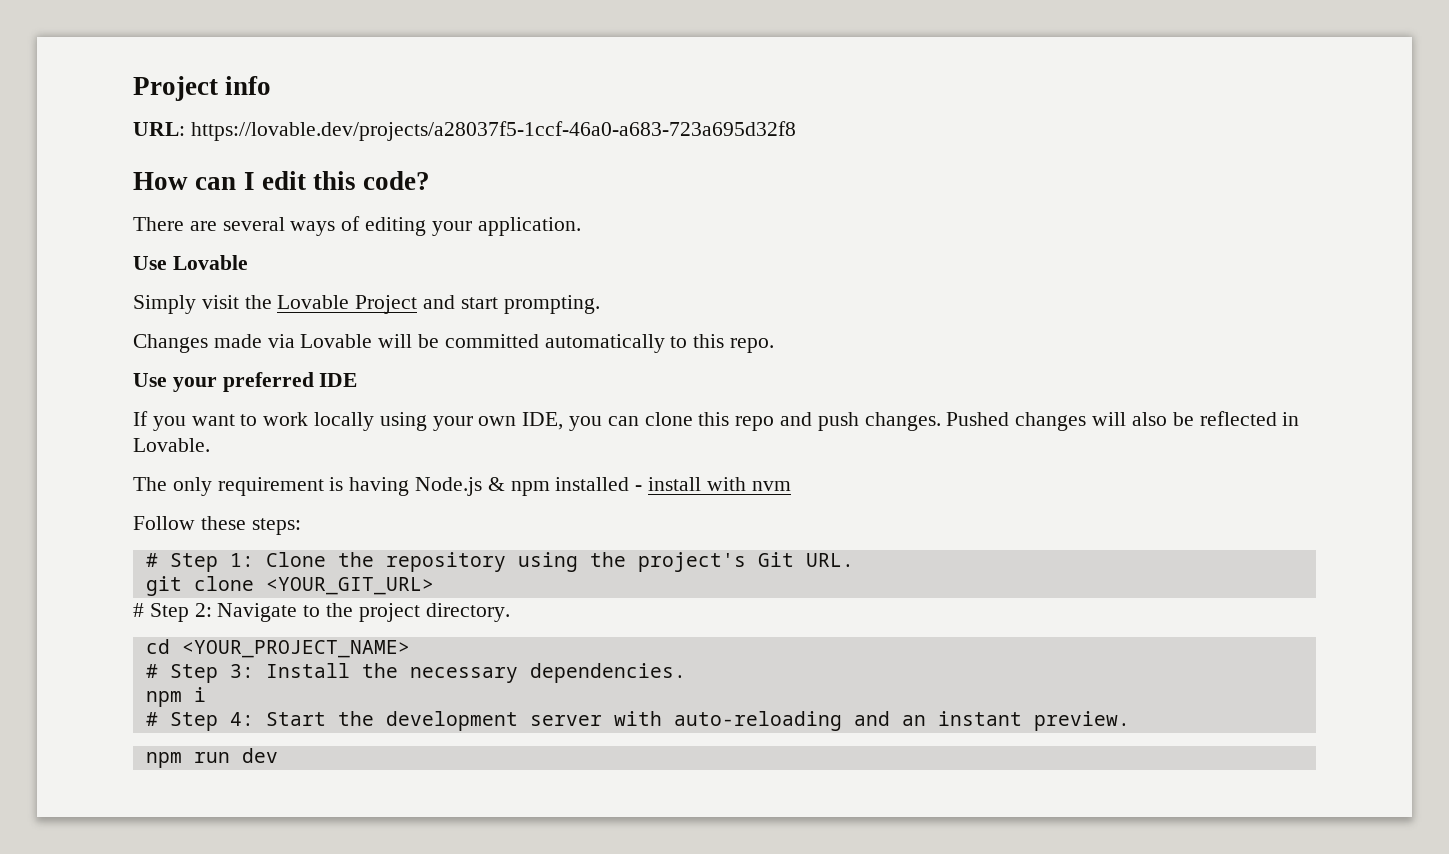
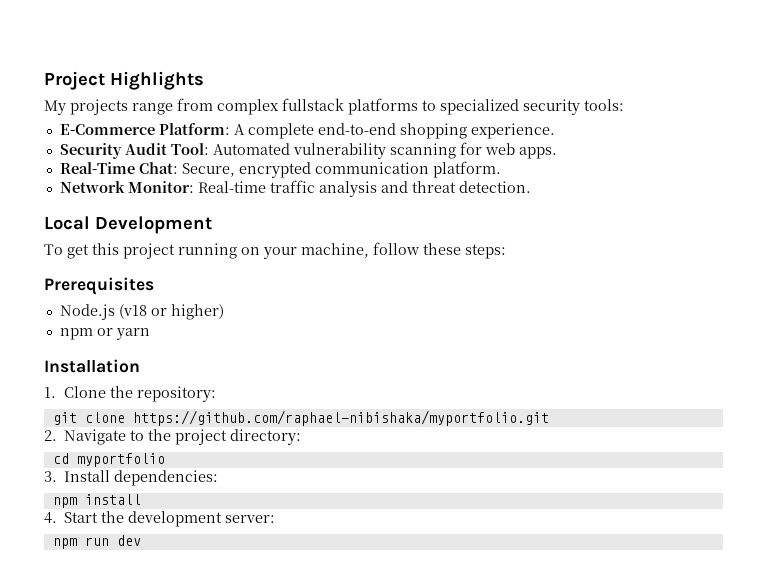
- Project info
- URL: https://lovable.dev/projects/a28037f5-1ccf-46a0-a683-723a695d32f8
- How can I edit this code?
- There are several ways of editing your application.
- Use Lovable
- Simply visit the Lovable Project and start prompting.
- Changes made via Lovable will be committed automatically to this repo.
- Use your preferred IDE
- If you want to work locally using your own IDE, you can clone this repo and push changes. Pushed changes will also be reflected in Lovable.
- The only requirement is having Node.js & npm installed - install with nvm
- Follow these steps:
- # Step 1: Clone the repository using the project's Git URL.
- git clone <YOUR_GIT_URL>
- # Step 2: Navigate to the project directory.
+ Project Highlights
+ My projects range from complex fullstack platforms to specialized security tools:
+ E-Commerce Platform: A complete end-to-end shopping experience.
+ Security Audit Tool: Automated vulnerability scanning for web apps.
+ Real-Time Chat: Secure, encrypted communication platform.
+ Network Monitor: Real-time traffic analysis and threat detection.
+ Local Development
+ To get this project running on your machine, follow these steps:
+ Prerequisites
+ Node.js (v18 or higher)
+ npm or yarn
+ Installation
+ 1. Clone the repository:
+ git clone https://github.com/raphael-nibishaka/myportfolio.git
+ 2. Navigate to the project directory:
- cd <YOUR_PROJECT_NAME>
- # Step 3: Install the necessary dependencies.
- npm i
- # Step 4: Start the development server with auto-reloading and an instant preview.
+ cd myportfolio
+ 3. Install dependencies:
+ npm install
+ 4. Start the development server:

